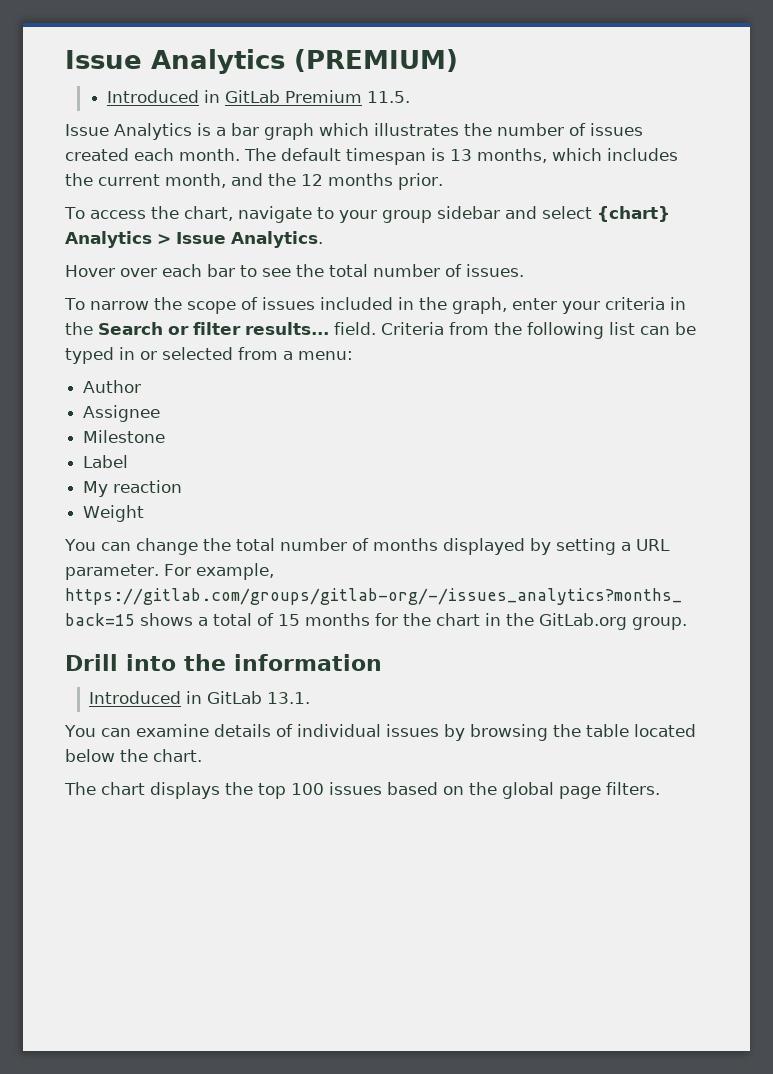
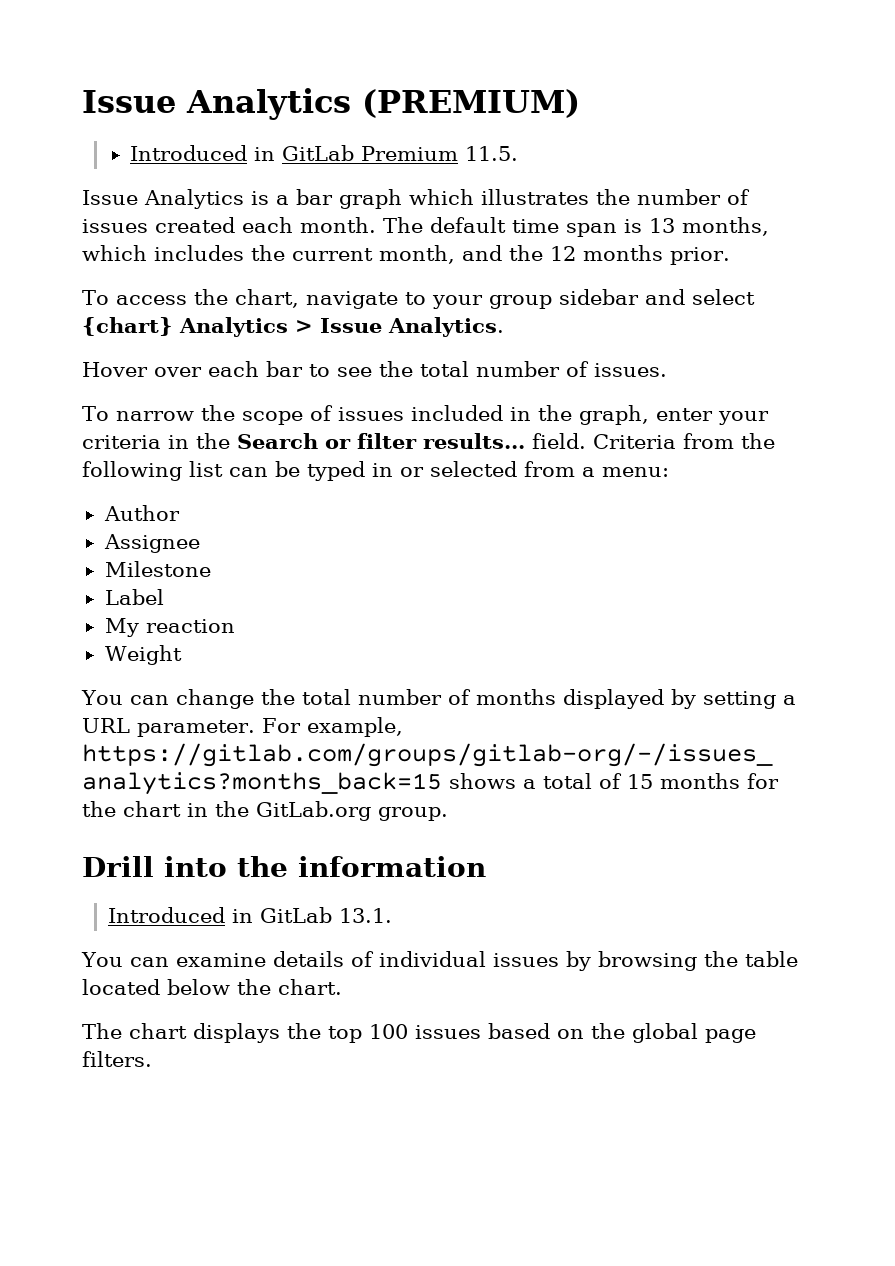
- The default timespan is 13 months, which includes the current month, and the 12 months prior.
+ The default time span is 13 months, which includes the current month, and the 12 months prior.

